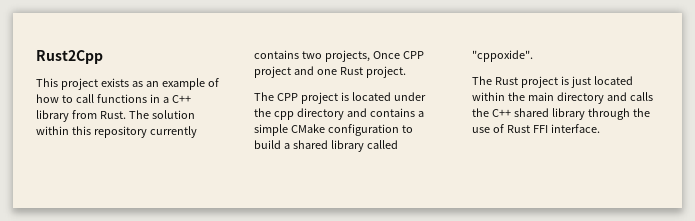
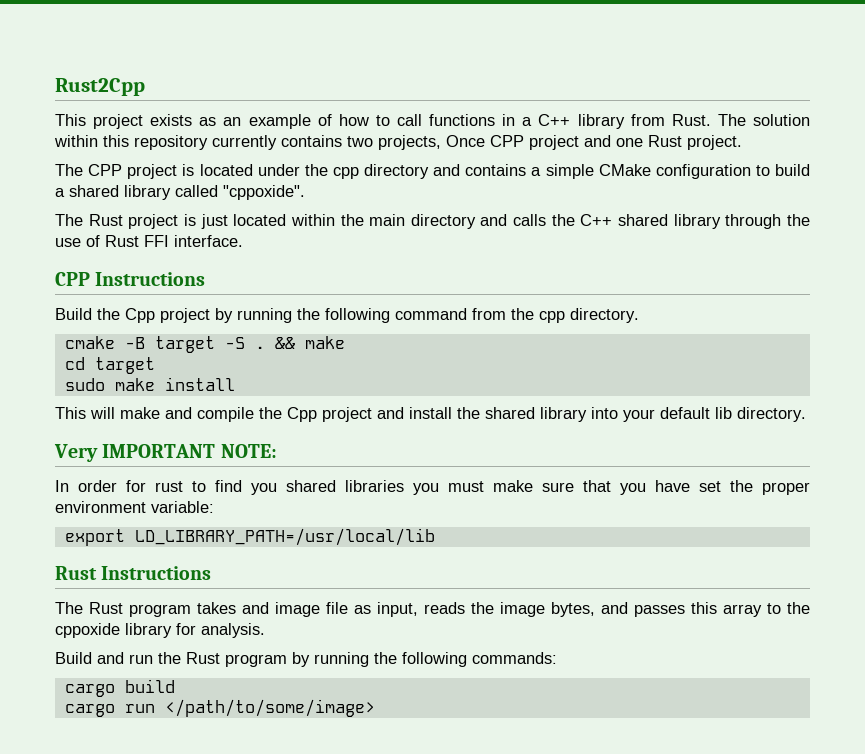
+ CPP Instructions
+ Build the Cpp project by running the following command from the cpp directory.
+ cmake -B target -S . && make
+ cd target
+ sudo make install
+ This will make and compile the Cpp project and install the shared library into your default lib directory.
+ Very IMPORTANT NOTE:
+ In order for rust to find you shared libraries you must make sure that you have set the proper environment variable:
+ export LD_LIBRARY_PATH=/usr/local/lib
+ Rust Instructions
+ The Rust program takes and image file as input, reads the image bytes, and passes this array to the cppoxide library for analysis.
+ Build and run the Rust program by running the following commands:
+ cargo build
+ cargo run </path/to/some/image>

